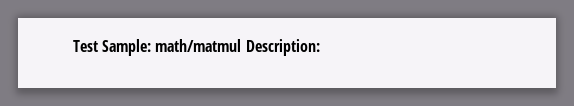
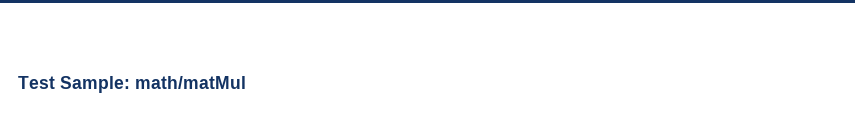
- Test Sample: math/matmul Description:
+ Test Sample: math/matMul

